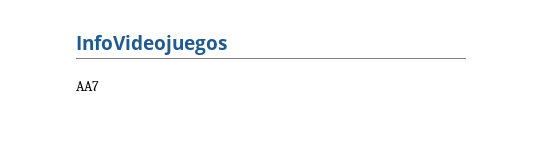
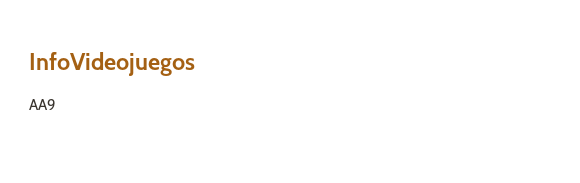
- AA7
+ AA9

